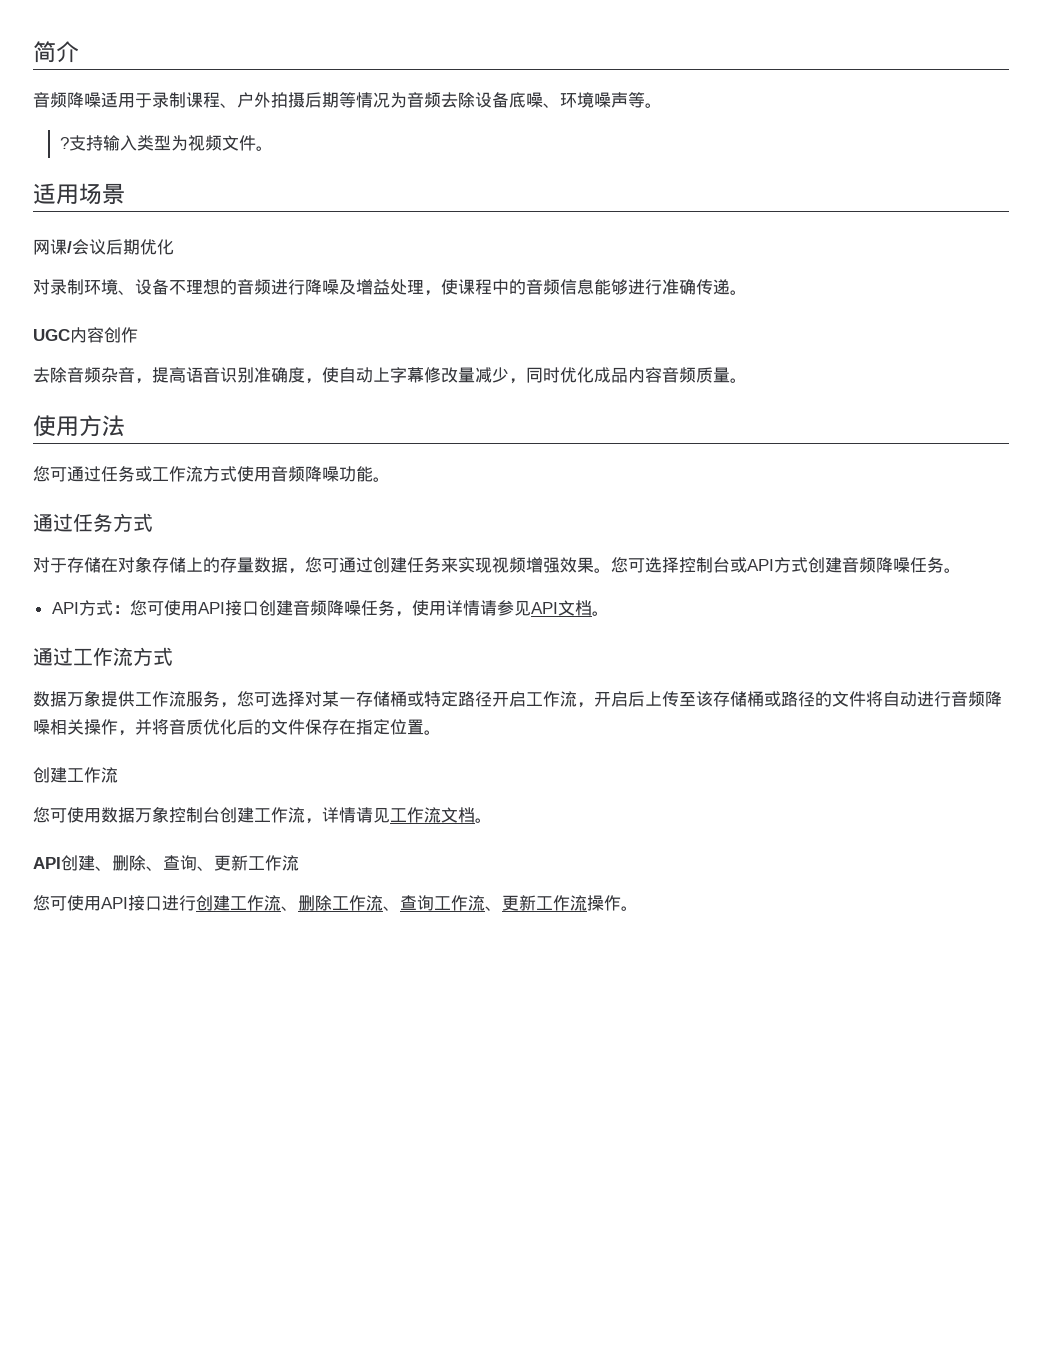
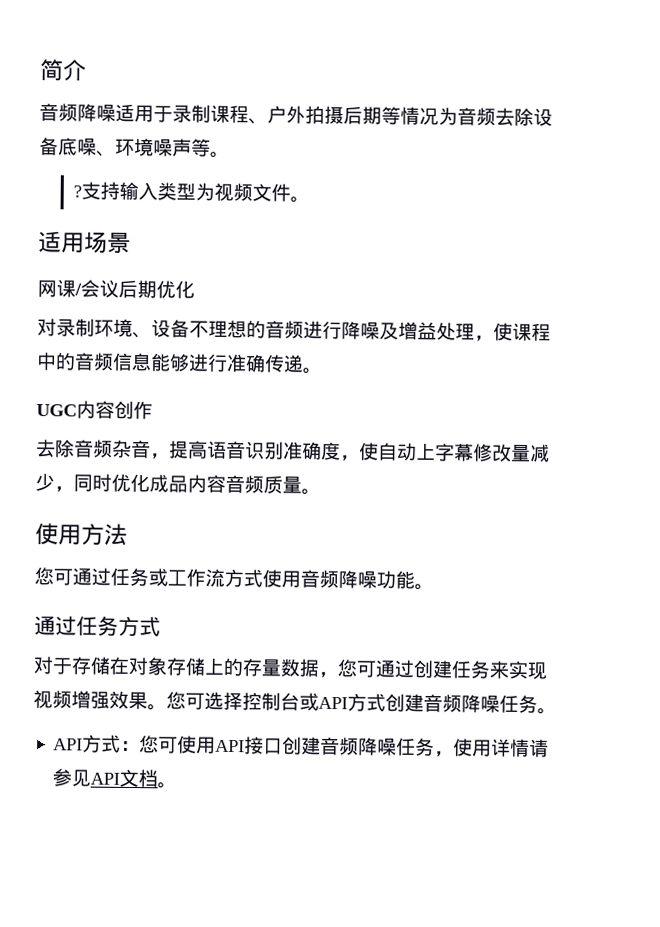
- 通过工作流方式
- 数据万象提供工作流服务，您可选择对某一存储桶或特定路径开启工作流，开启后上传至该存储桶或路径的文件将自动进行音频降噪相关操作，并将音质优化后的文件保存在指定位置。
- 创建工作流
- 您可使用数据万象控制台创建工作流，详情请见工作流文档。
- API创建、删除、查询、更新工作流
- 您可使用API接口进行创建工作流、删除工作流、查询工作流、更新工作流操作。

